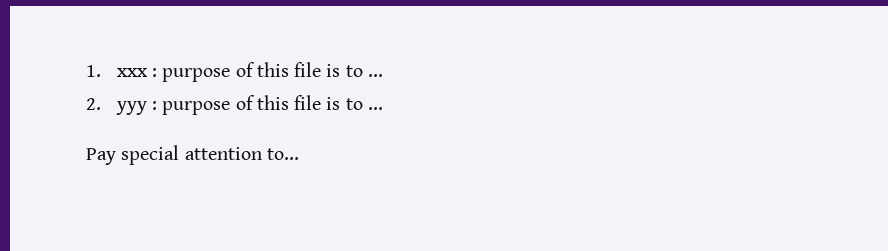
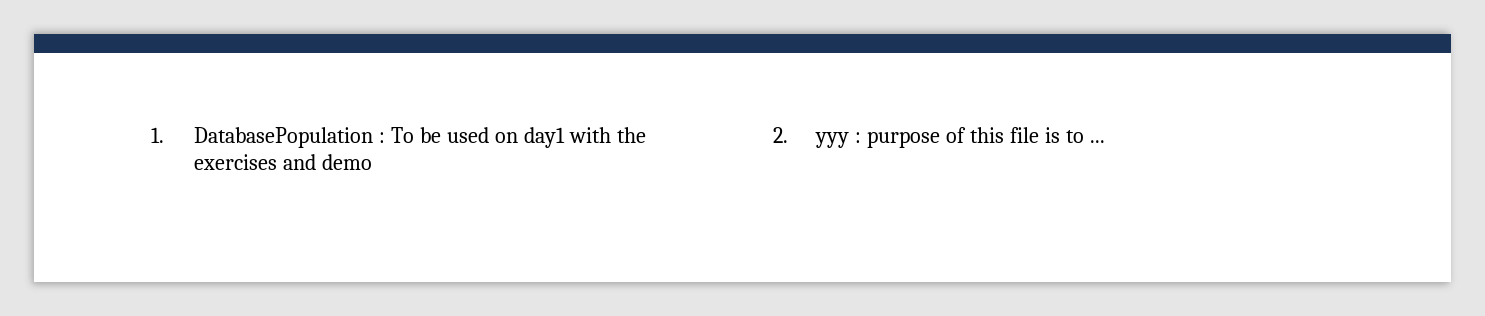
- 1. xxx : purpose of this file is to ...
+ 1. DatabasePopulation : To be used on day1 with the exercises and demo
- Pay special attention to...

